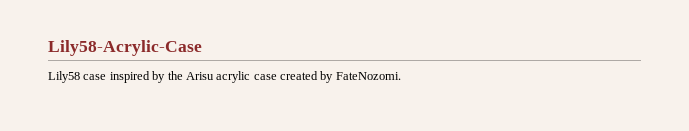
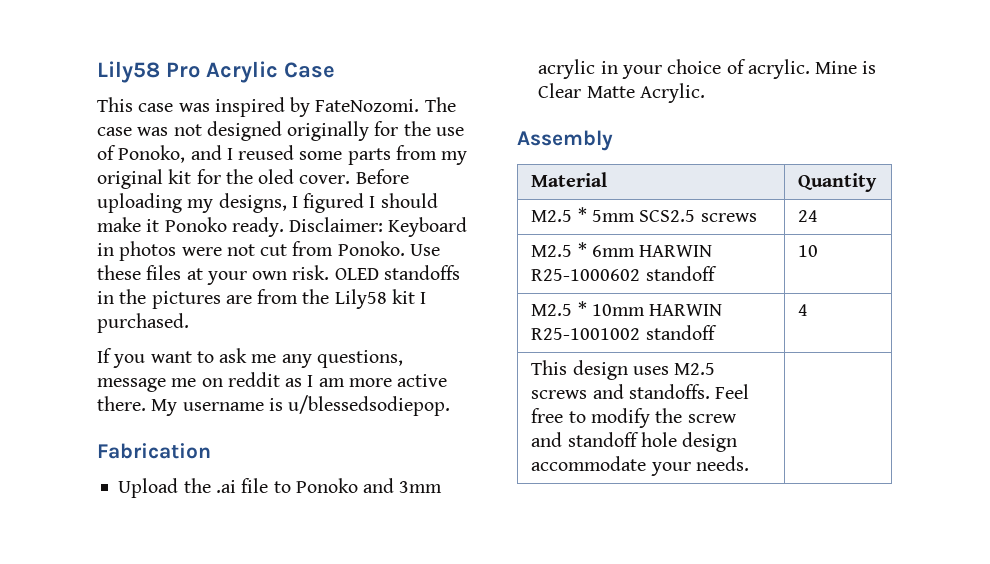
- Lily58-Acrylic-Case
- Lily58 case inspired by the Arisu acrylic case created by FateNozomi.
+ Lily58 Pro Acrylic Case
+ This case was inspired by FateNozomi. The case was not designed originally for the use of Ponoko, and I reused some parts from my original kit for the oled cover. Before uploading my designs, I figured I should make it Ponoko ready. Disclaimer: Keyboard in photos were not cut from Ponoko. Use these files at your own risk. OLED standoffs in the pictures are from the Lily58 kit I purchased.
+ If you want to ask me any questions, message me on reddit as I am more active there. My username is u/blessedsodiepop.
+ Fabrication
+ Upload the .ai file to Ponoko and 3mm acrylic in your choice of acrylic. Mine is Clear Matte Acrylic.
+ Assembly
+ Material | Quantity
+ M2.5 * 5mm SCS2.5 screws | 24
+ M2.5 * 6mm HARWIN R25-1000602 standoff | 10
+ M2.5 * 10mm HARWIN R25-1001002 standoff | 4
+ This design uses M2.5 screws and standoffs. Feel free to modify the screw and standoff hole design accommodate your needs. |

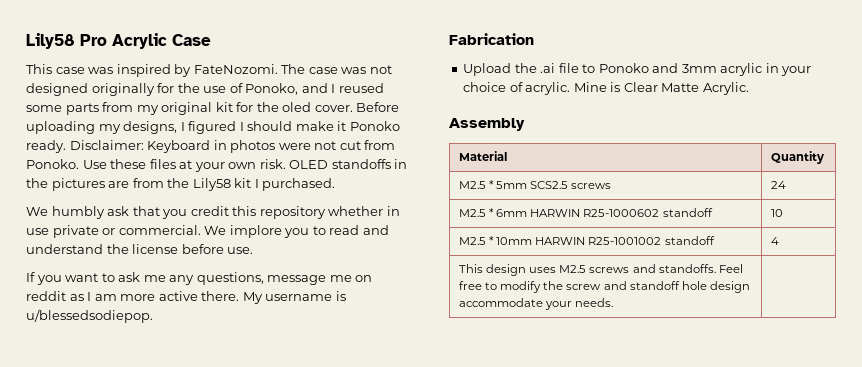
+ We humbly ask that you credit this repository whether in use private or commercial. We implore you to read and understand the license before use.

